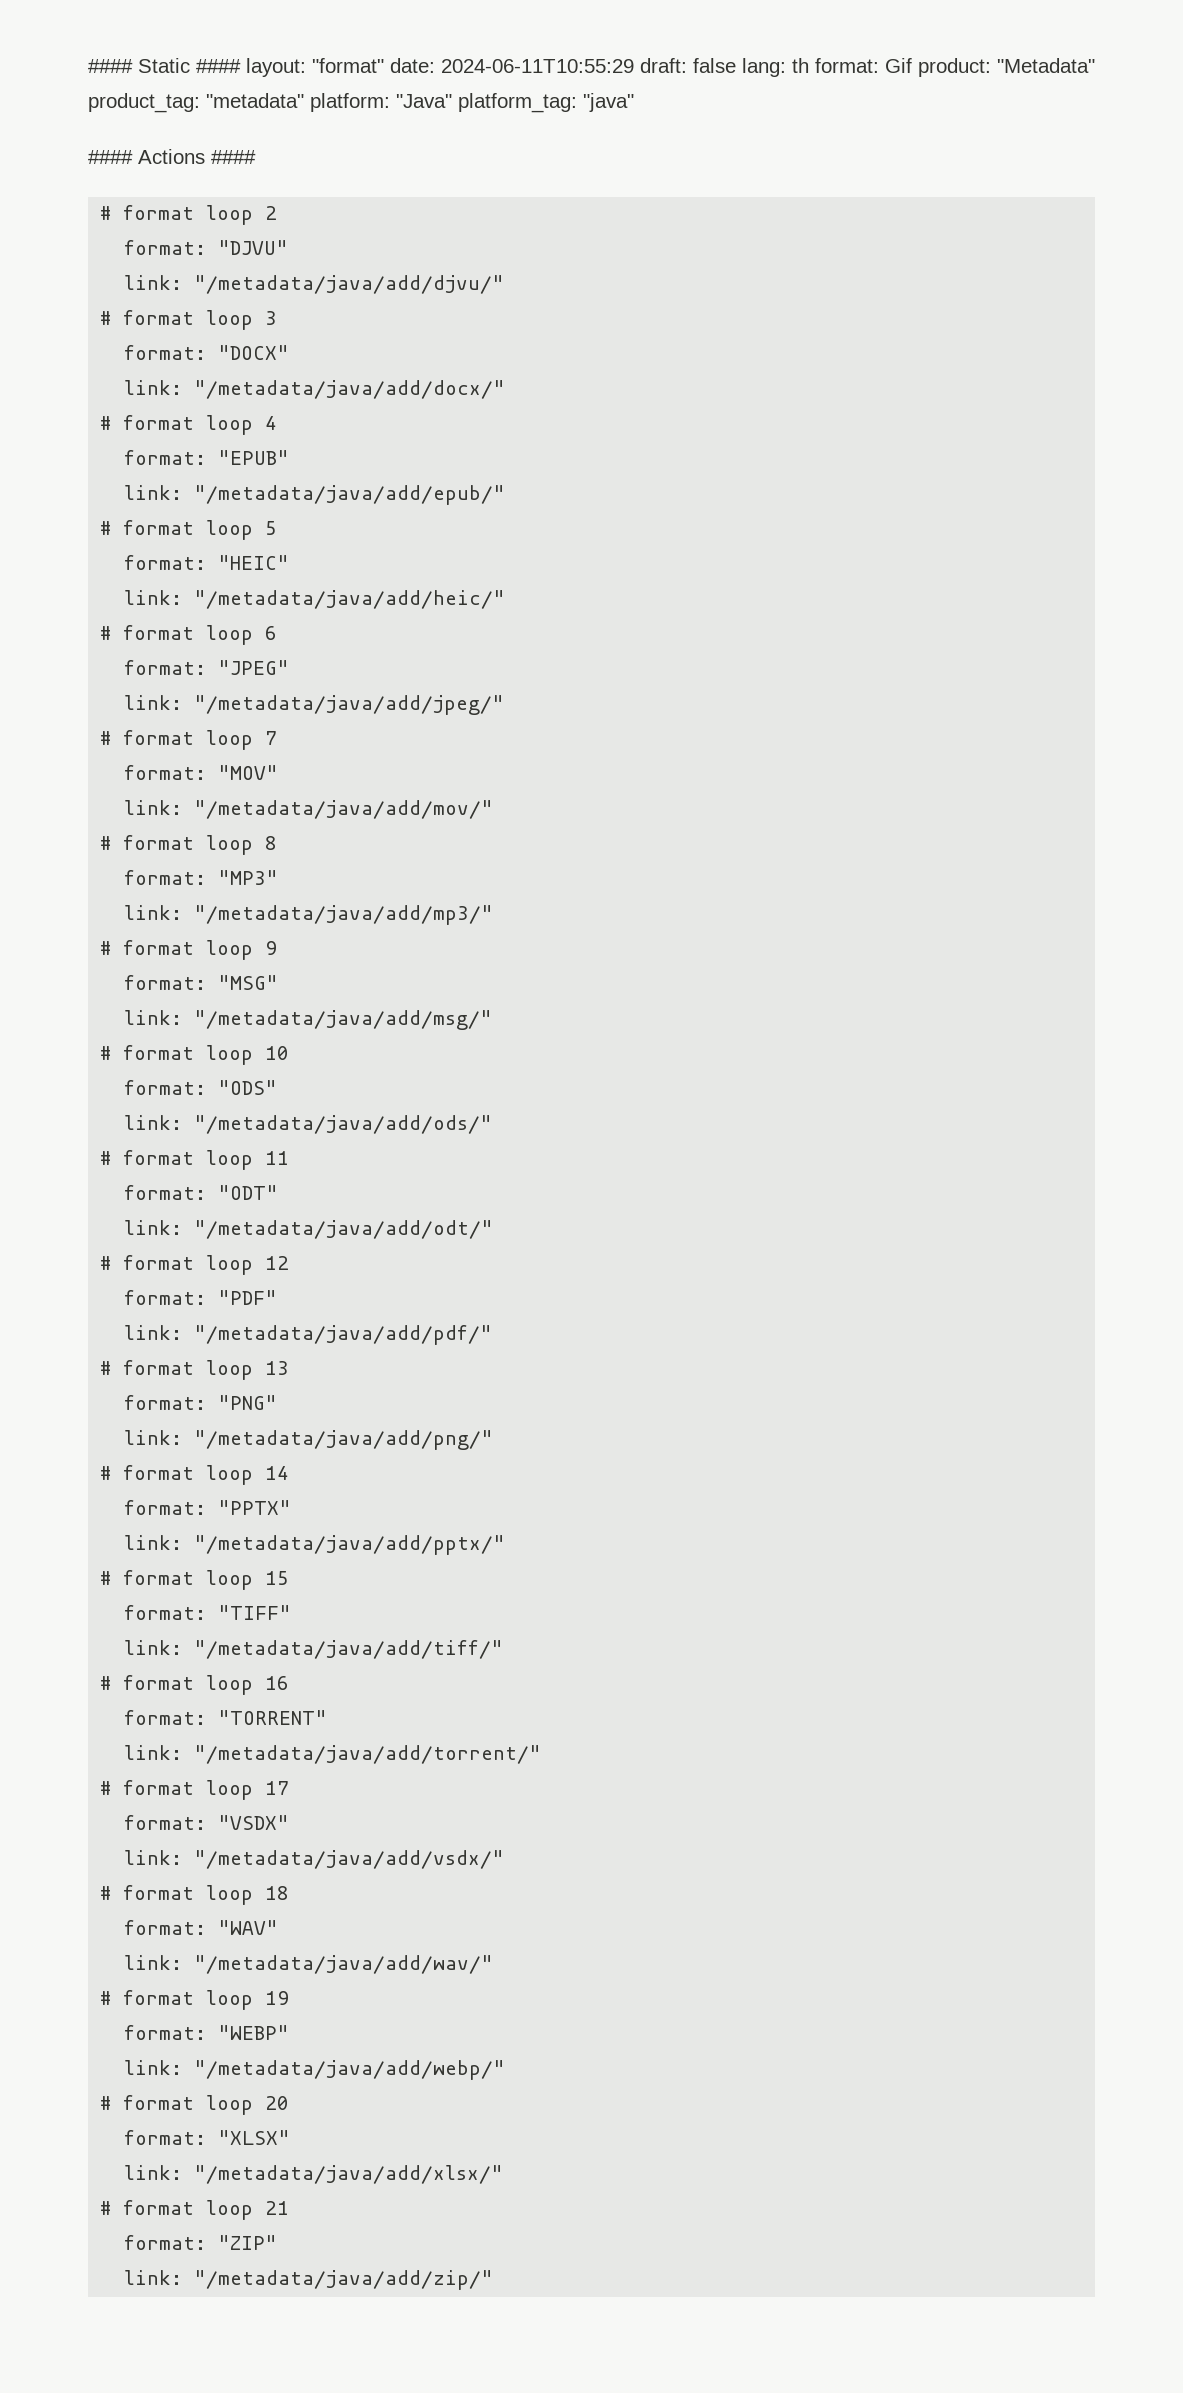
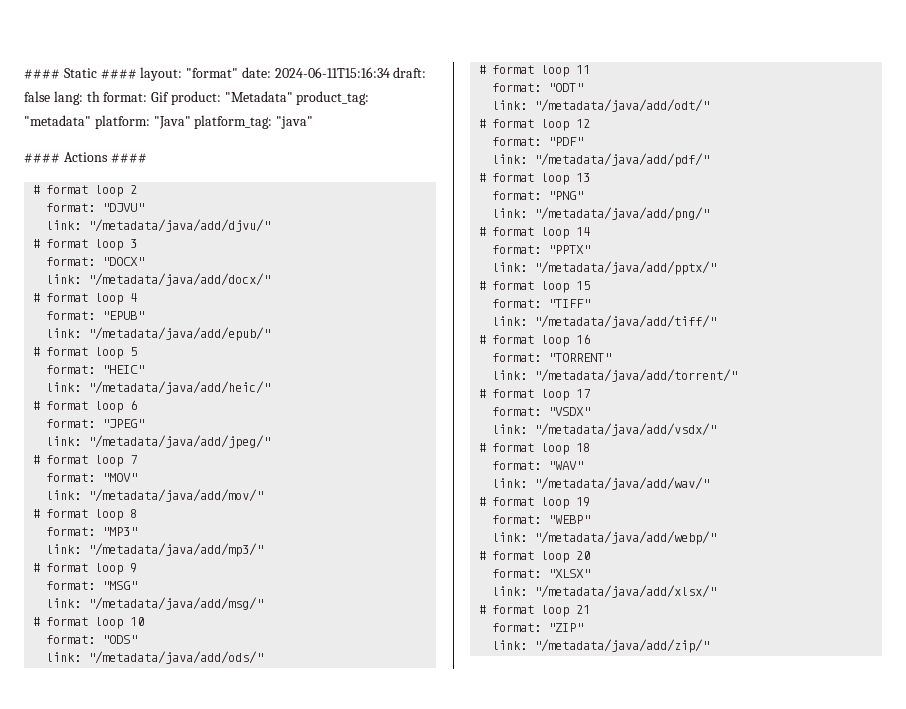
- #### Static #### layout: "format" date: 2024-06-11T10:55:29 draft: false lang: th format: Gif product: "Metadata" product_tag: "metadata" platform: "Java" platform_tag: "java"
+ #### Static #### layout: "format" date: 2024-06-11T15:16:34 draft: false lang: th format: Gif product: "Metadata" product_tag: "metadata" platform: "Java" platform_tag: "java"

